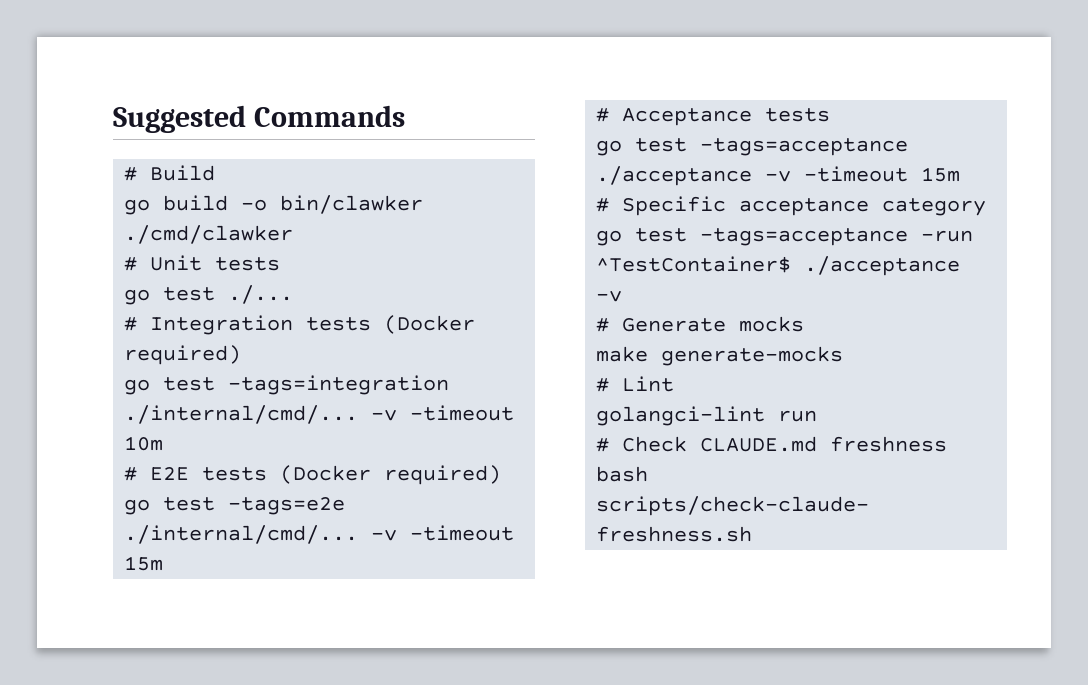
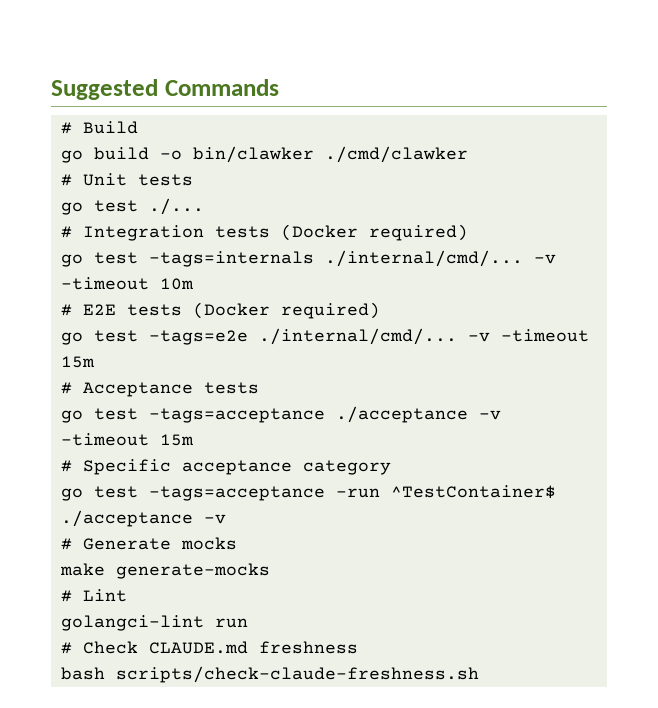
- go test -tags=integration ./internal/cmd/...
+ go test -tags=internals ./internal/cmd/...

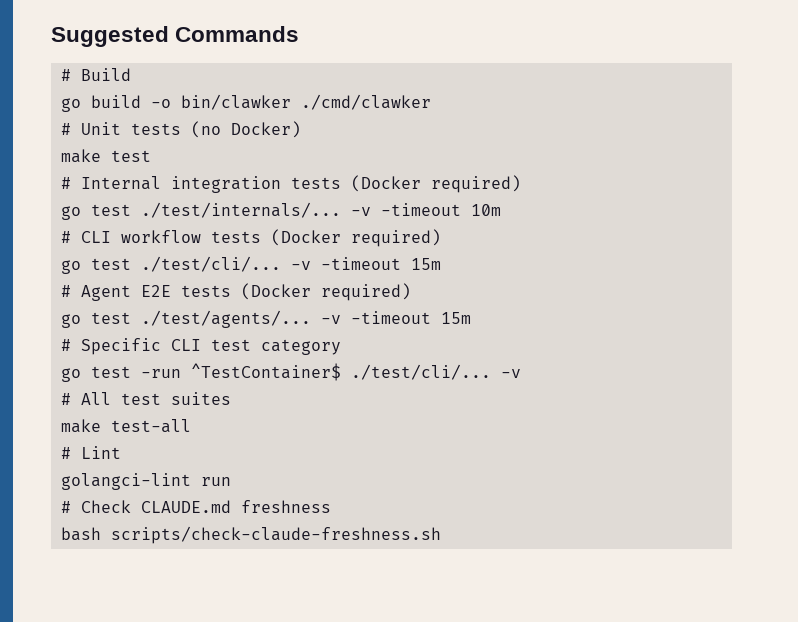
- # Unit tests
- go test ./...
- # Integration tests (Docker required)
- go test -tags=internals ./internal/cmd/...
+ # Unit tests (no Docker)
+ make test
+ # Internal integration tests (Docker required)
+ go test ./test/internals/...
- # E2E tests (Docker required)
+ # CLI workflow tests (Docker required)
+ go test ./test/cli/... -v -timeout 15m
+ # Agent E2E tests (Docker required)
- go test -tags=e2e ./internal/cmd/... -v -timeout 15m
- # Acceptance tests
- go test -tags=acceptance ./acceptance -v -timeout 15m
+ go test ./test/agents/... -v -timeout 15m
- # Specific acceptance category
+ # Specific CLI test category
- go test -tags=acceptance -run ^TestContainer$ ./acceptance -v
+ go test -run ^TestContainer$ ./test/cli/... -v
- # Generate mocks
- make generate-mocks
+ # All test suites
+ make test-all

